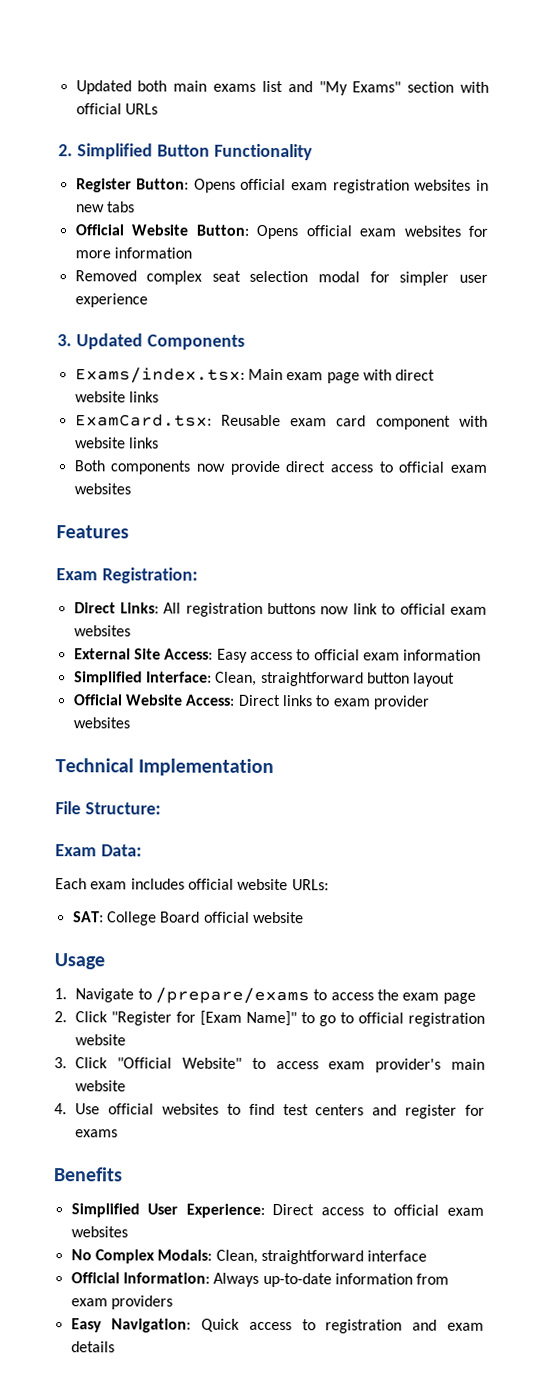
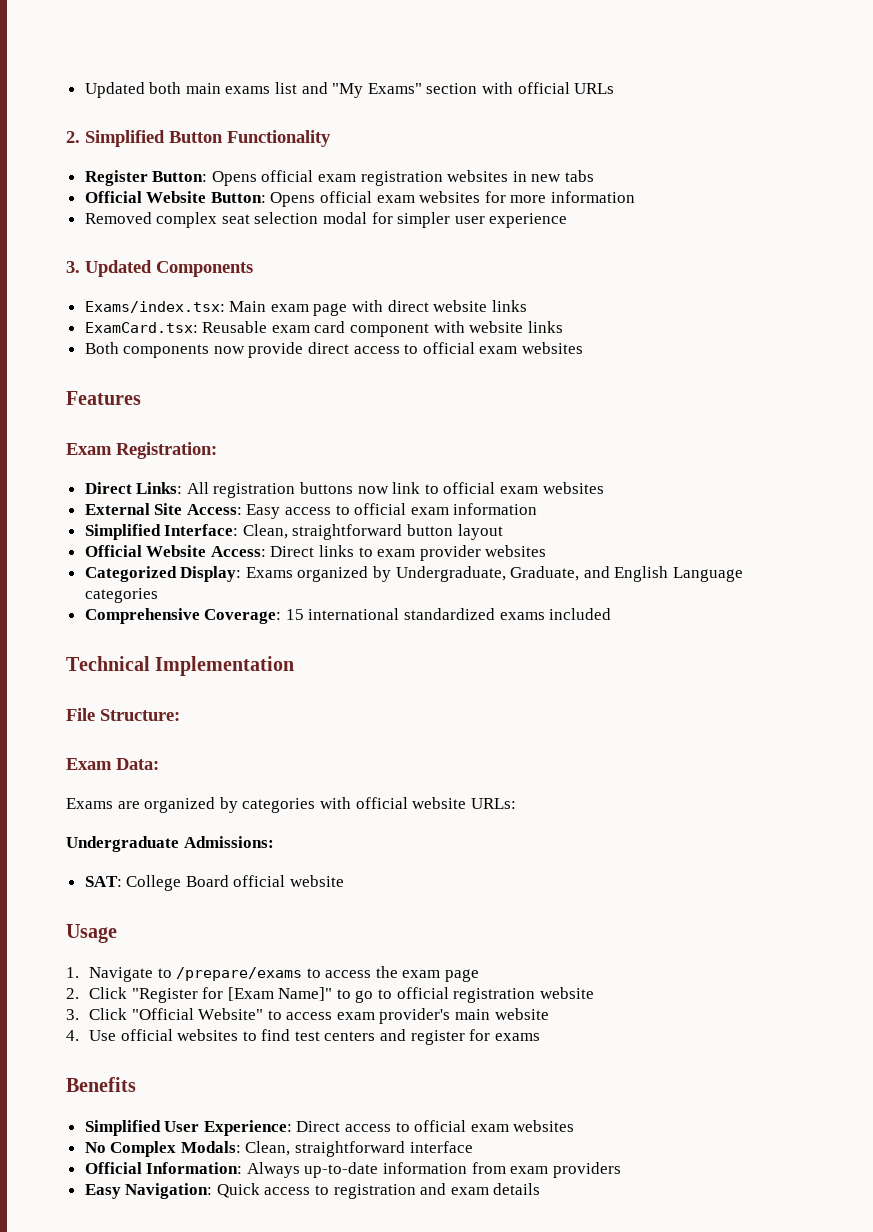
+ Categorized Display: Exams organized by Undergraduate, Graduate, and English Language categories
+ Comprehensive Coverage: 15 international standardized exams included
- Each exam includes official website URLs:
+ Exams are organized by categories with official website URLs:
+ Undergraduate Admissions:

